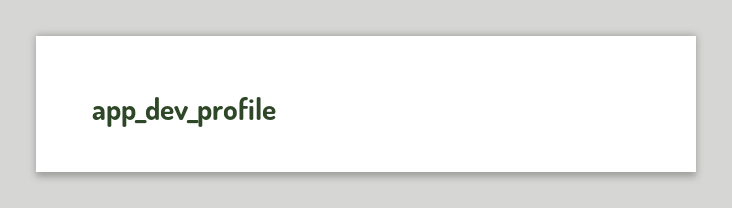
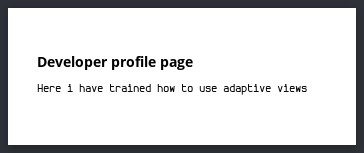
- app_dev_profile
+ Developer profile page
+ Here i have trained how to use adaptive views

